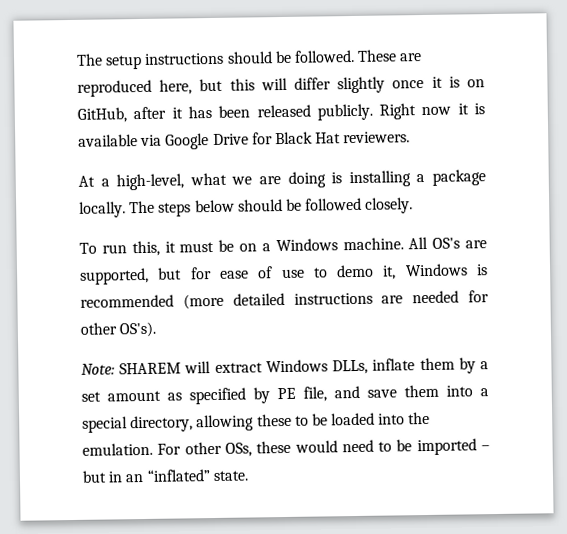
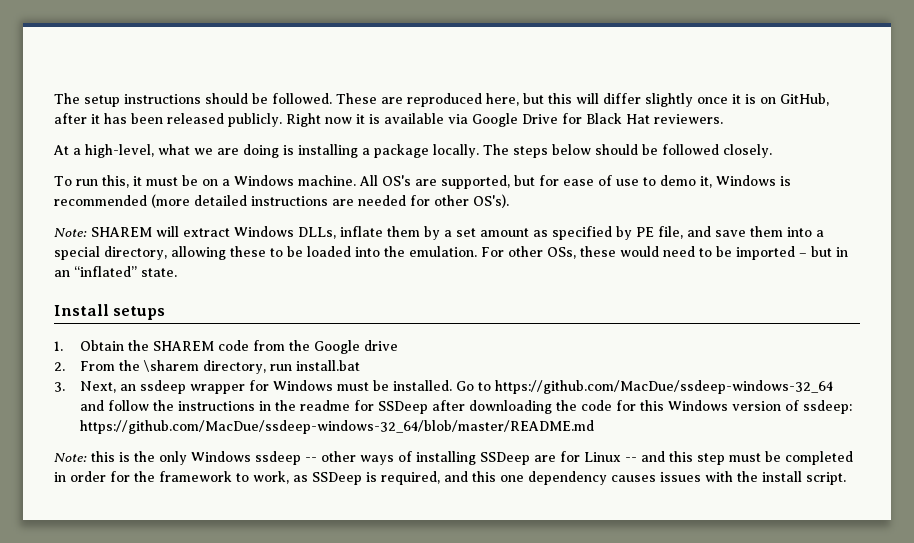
+ Install setups
+ 1. Obtain the SHAREM code from the Google drive
+ 2. From the \sharem directory, run install.bat
+ 3. Next, an ssdeep wrapper for Windows must be installed. Go to https://github.com/MacDue/ssdeep-windows-32_64 and follow the instructions in the readme for SSDeep after downloading the code for this Windows version of ssdeep: https://github.com/MacDue/ssdeep-windows-32_64/blob/master/README.md
+ Note: this is the only Windows ssdeep -- other ways of installing SSDeep are for Linux -- and this step must be completed in order for the framework to work, as SSDeep is required, and this one dependency causes issues with the install script.

